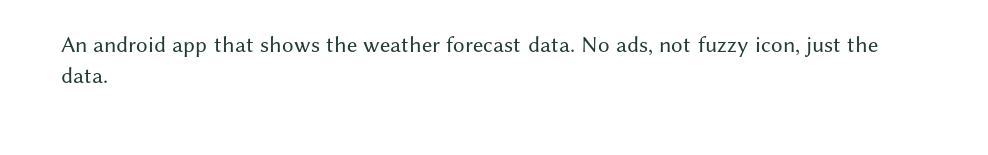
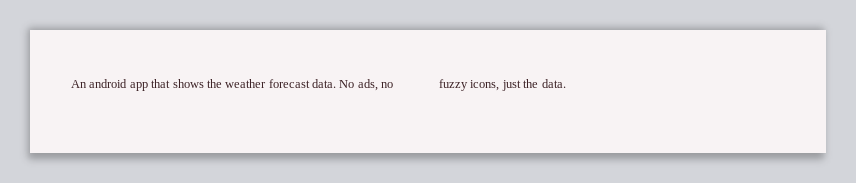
- No ads, not fuzzy icon, just the data.
+ No ads, no fuzzy icons, just the data.

